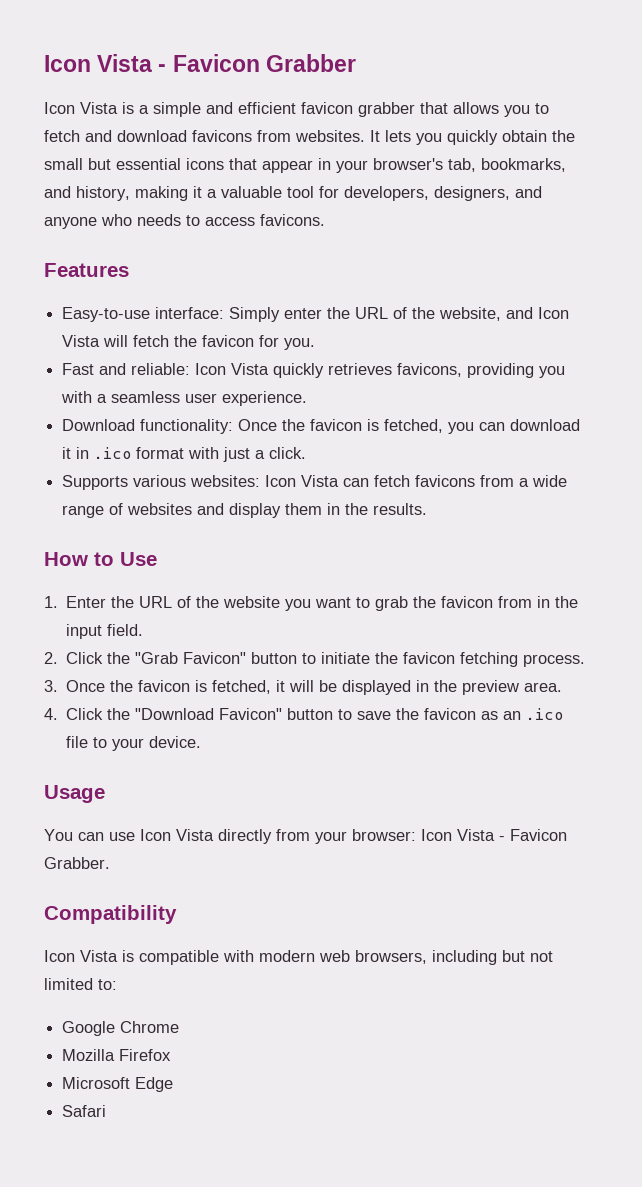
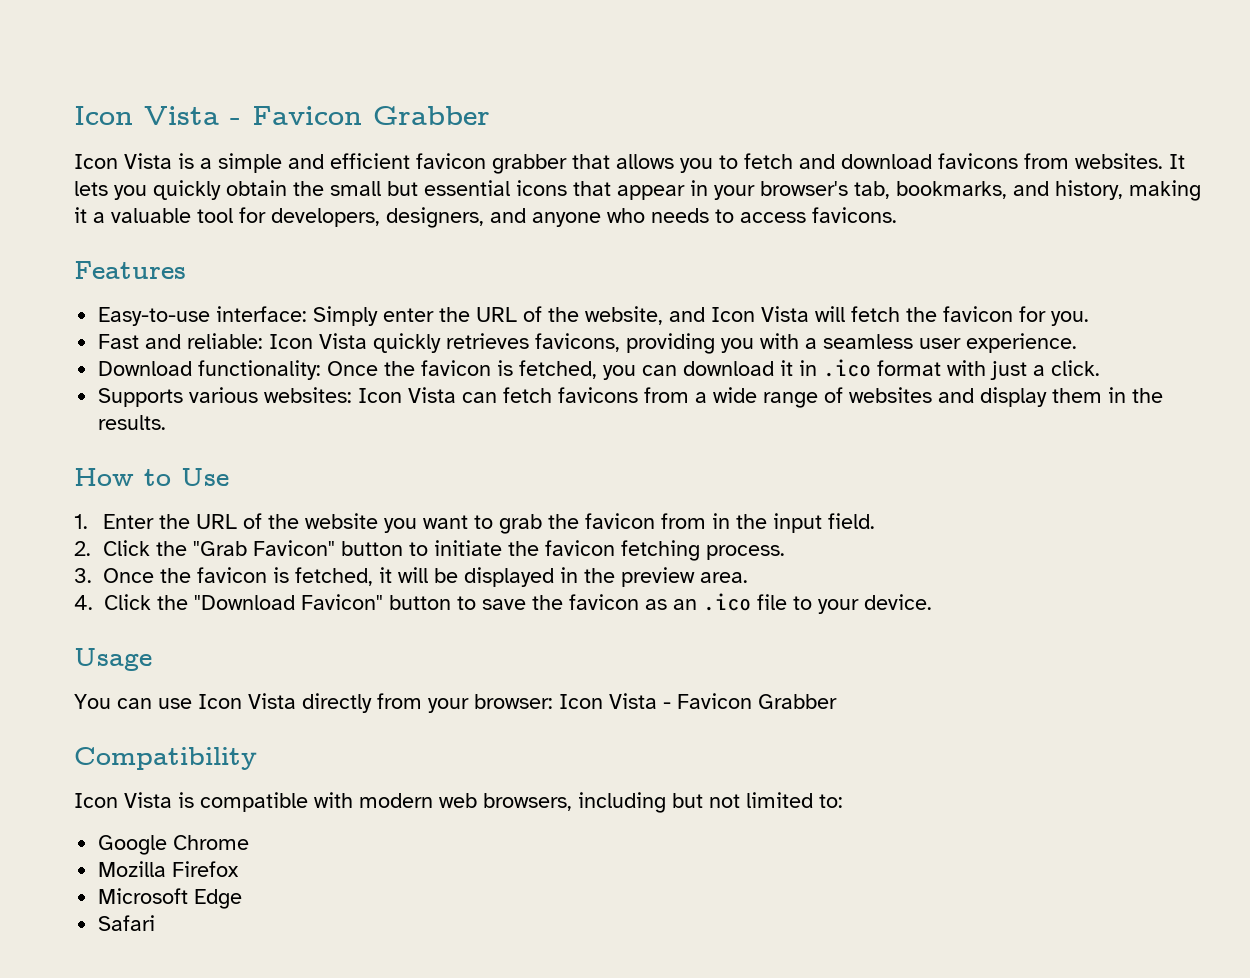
- You can use Icon Vista directly from your browser: Icon Vista - Favicon Grabber.
+ You can use Icon Vista directly from your browser: Icon Vista - Favicon Grabber

